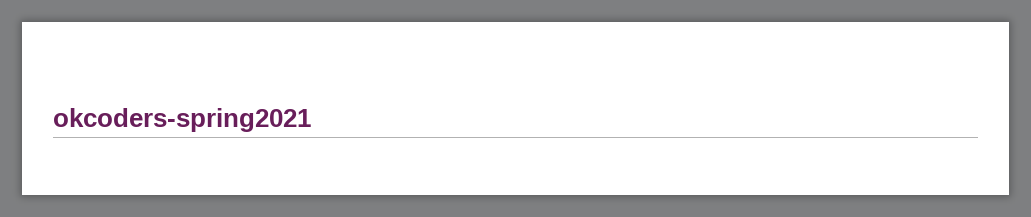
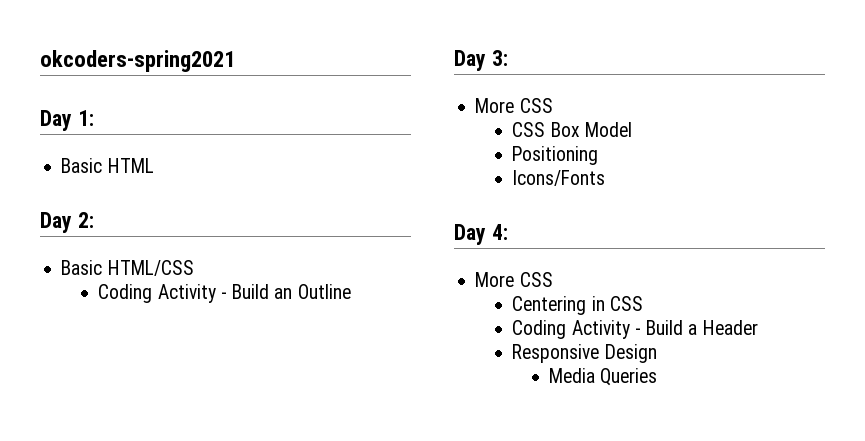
+ Day 1:
+ Basic HTML
+ Day 2:
+ Basic HTML/CSS
+ Coding Activity - Build an Outline
+ Day 3:
+ More CSS
+ CSS Box Model
+ Positioning
+ Icons/Fonts
+ Day 4:
+ More CSS
+ Centering in CSS
+ Coding Activity - Build a Header
+ Responsive Design
+ Media Queries

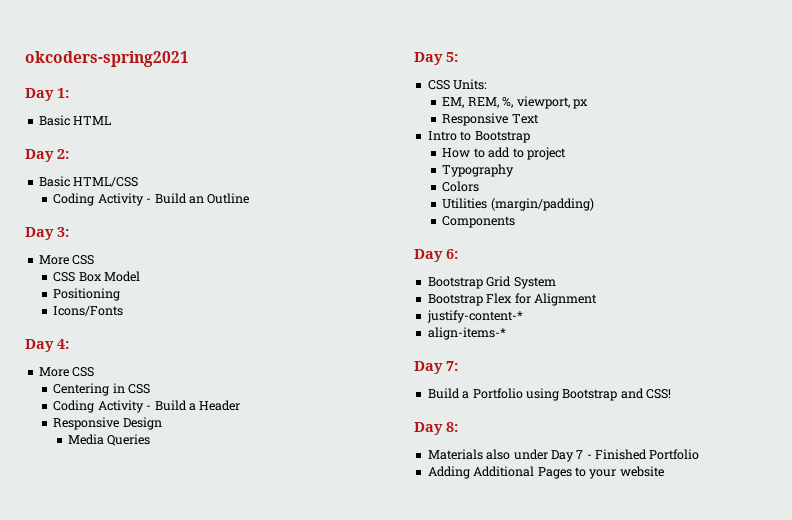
+ Day 5:
+ CSS Units:
+ EM, REM, %, viewport, px
+ Responsive Text
+ Intro to Bootstrap
+ How to add to project
+ Typography
+ Colors
+ Utilities (margin/padding)
+ Components
+ Day 6:
+ Bootstrap Grid System
+ Bootstrap Flex for Alignment
+ justify-content-*
+ align-items-*
+ Day 7:
+ Build a Portfolio using Bootstrap and CSS!
+ Day 8:
+ Materials also under Day 7 - Finished Portfolio
+ Adding Additional Pages to your website

